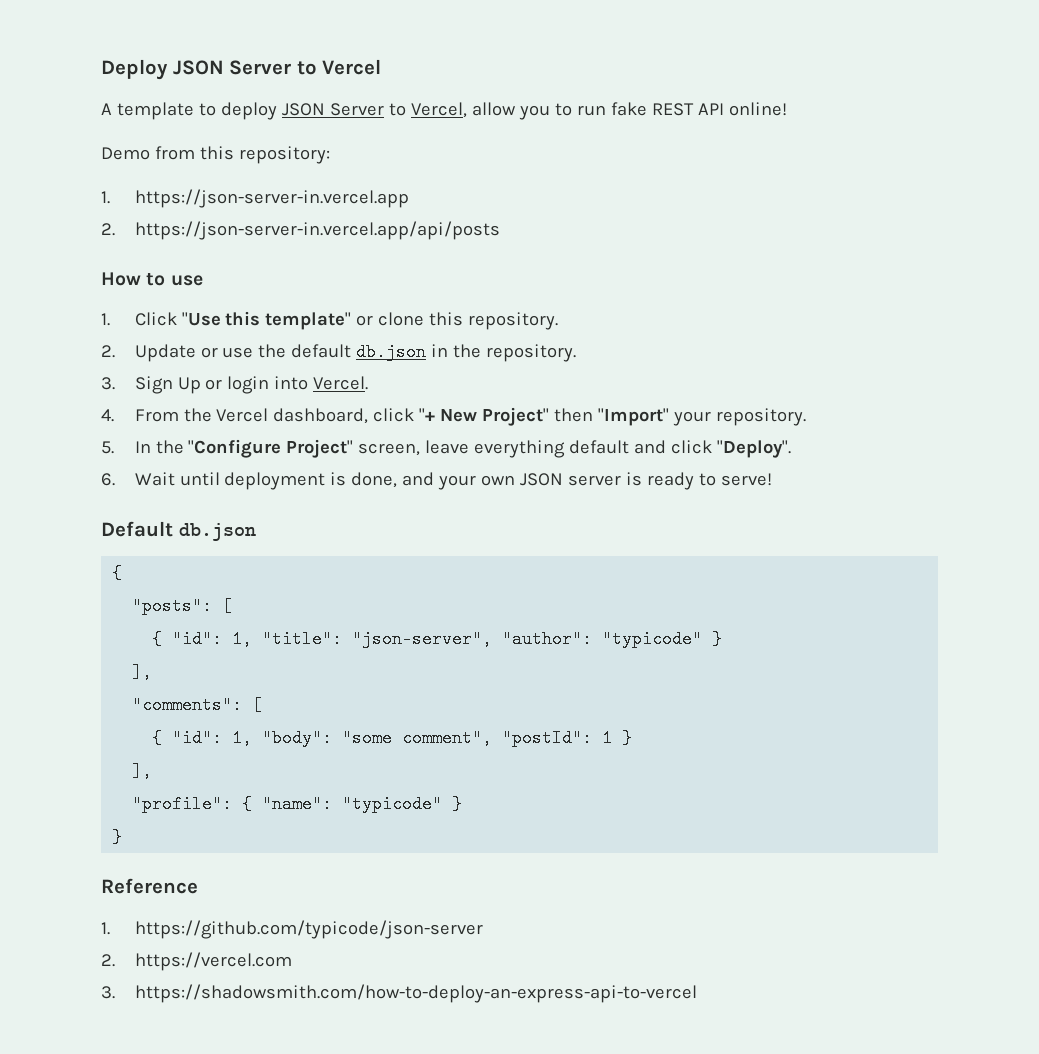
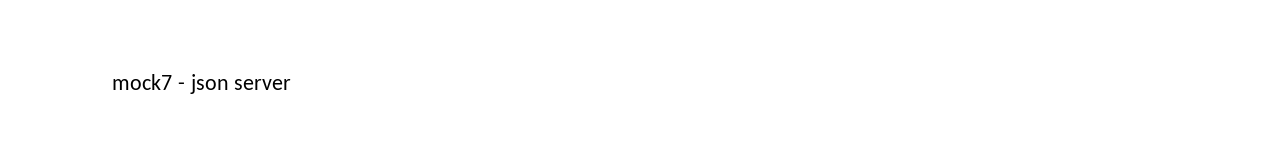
- Deploy JSON Server to Vercel
- A template to deploy JSON Server to Vercel, allow you to run fake REST API online!
- Demo from this repository:
- 1. https://json-server-in.vercel.app
- 2. https://json-server-in.vercel.app/api/posts
- How to use
- 1. Click "Use this template" or clone this repository.
- 2. Update or use the default db.json in the repository.
- 3. Sign Up or login into Vercel.
- 4. From the Vercel dashboard, click "+ New Project" then "Import" your repository.
- 5. In the "Configure Project" screen, leave everything default and click "Deploy".
- 6. Wait until deployment is done, and your own JSON server is ready to serve!
- Default db.json
- {
- "posts": [
- { "id": 1, "title": "json-server", "author": "typicode" }
- ],
- "comments": [
- { "id": 1, "body": "some comment", "postId": 1 }
- ],
- "profile": { "name": "typicode" }
- }
- Reference
- 1. https://github.com/typicode/json-server
- 2. https://vercel.com
- 3. https://shadowsmith.com/how-to-deploy-an-express-api-to-vercel
+ mock7 - json server

